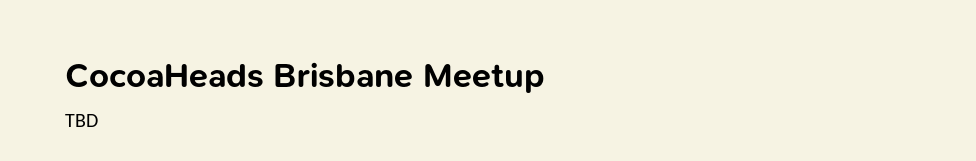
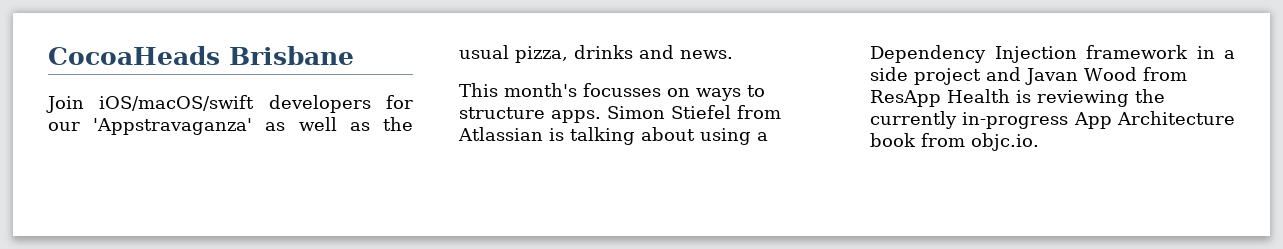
- CocoaHeads Brisbane Meetup
- TBD
+ CocoaHeads Brisbane
+ Join iOS/macOS/swift developers for our 'Appstravaganza' as well as the usual pizza, drinks and news.
+ This month's focusses on ways to structure apps. Simon Stiefel from Atlassian is talking about using a Dependency Injection framework in a side project and Javan Wood from ResApp Health is reviewing the currently in-progress App Architecture book from objc.io.

